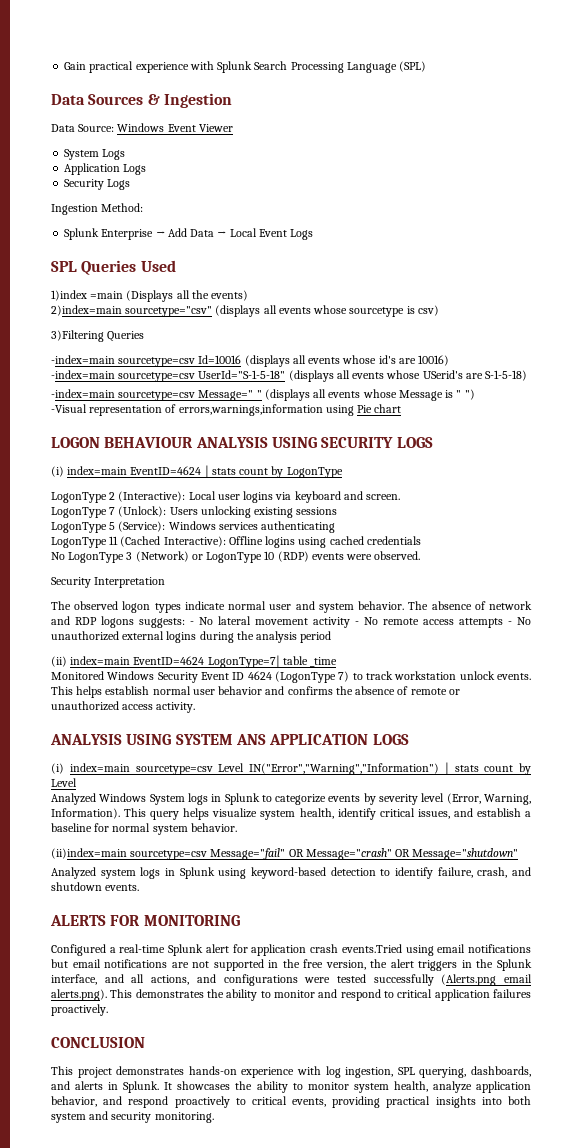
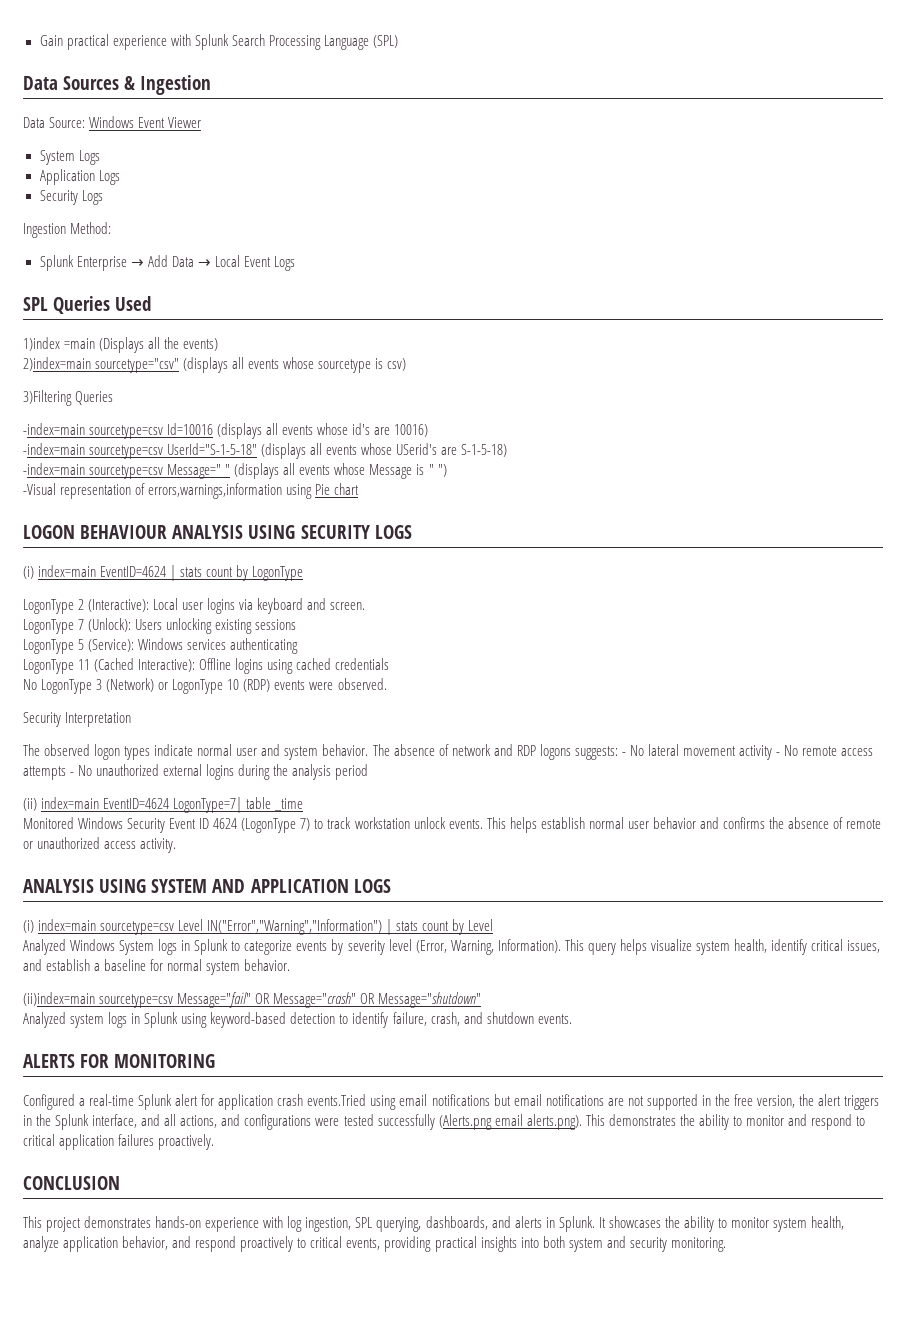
- ANALYSIS USING SYSTEM ANS APPLICATION LOGS
+ ANALYSIS USING SYSTEM AND APPLICATION LOGS

